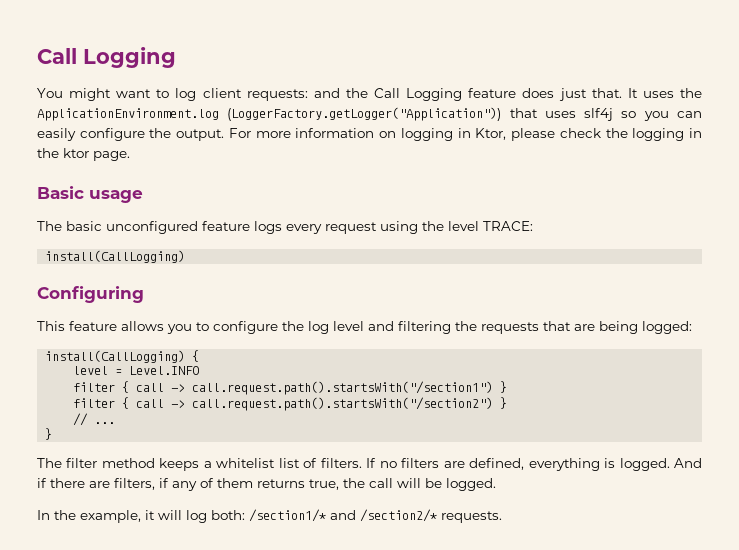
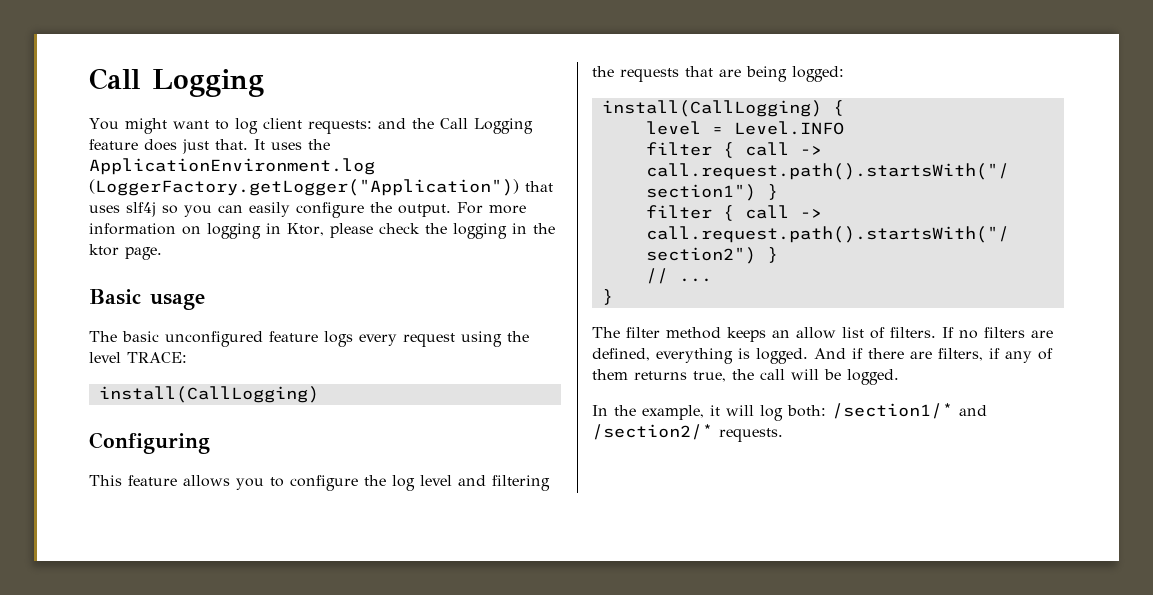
- The filter method keeps a whitelist list of filters.
+ The filter method keeps an allow list of filters.

